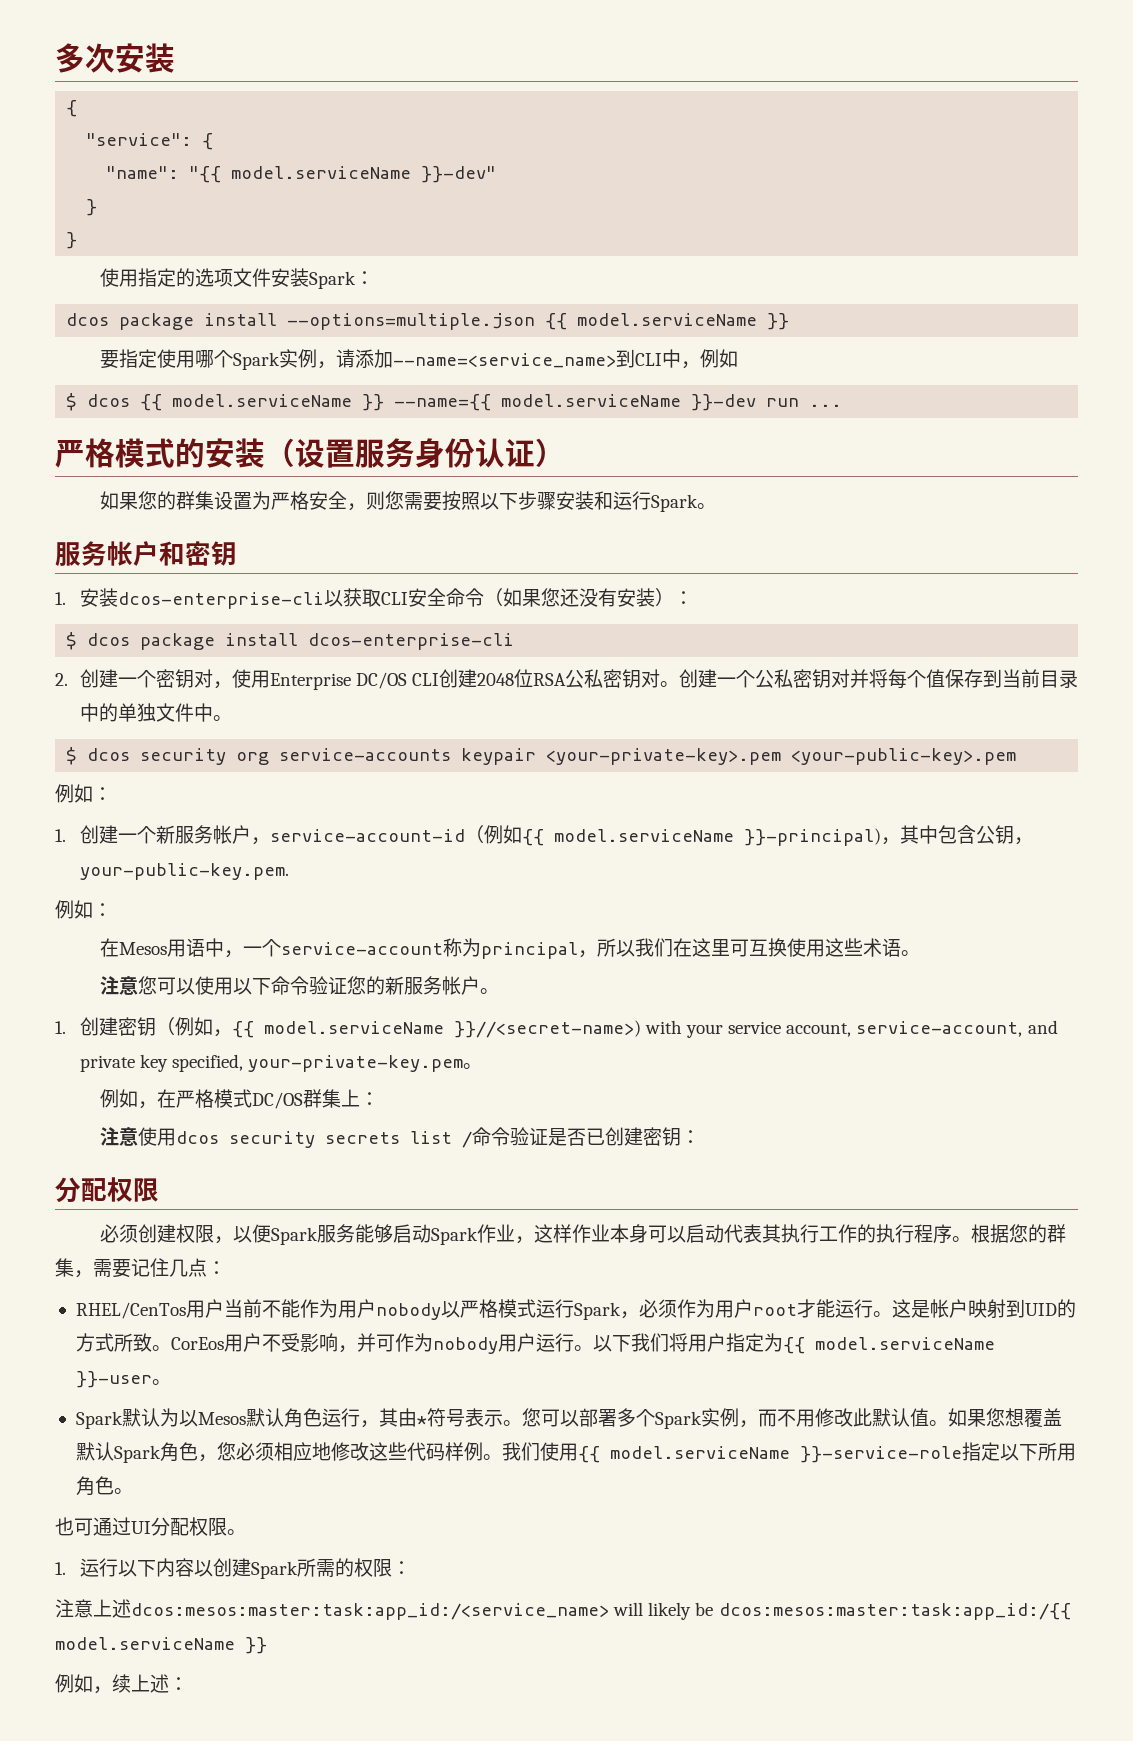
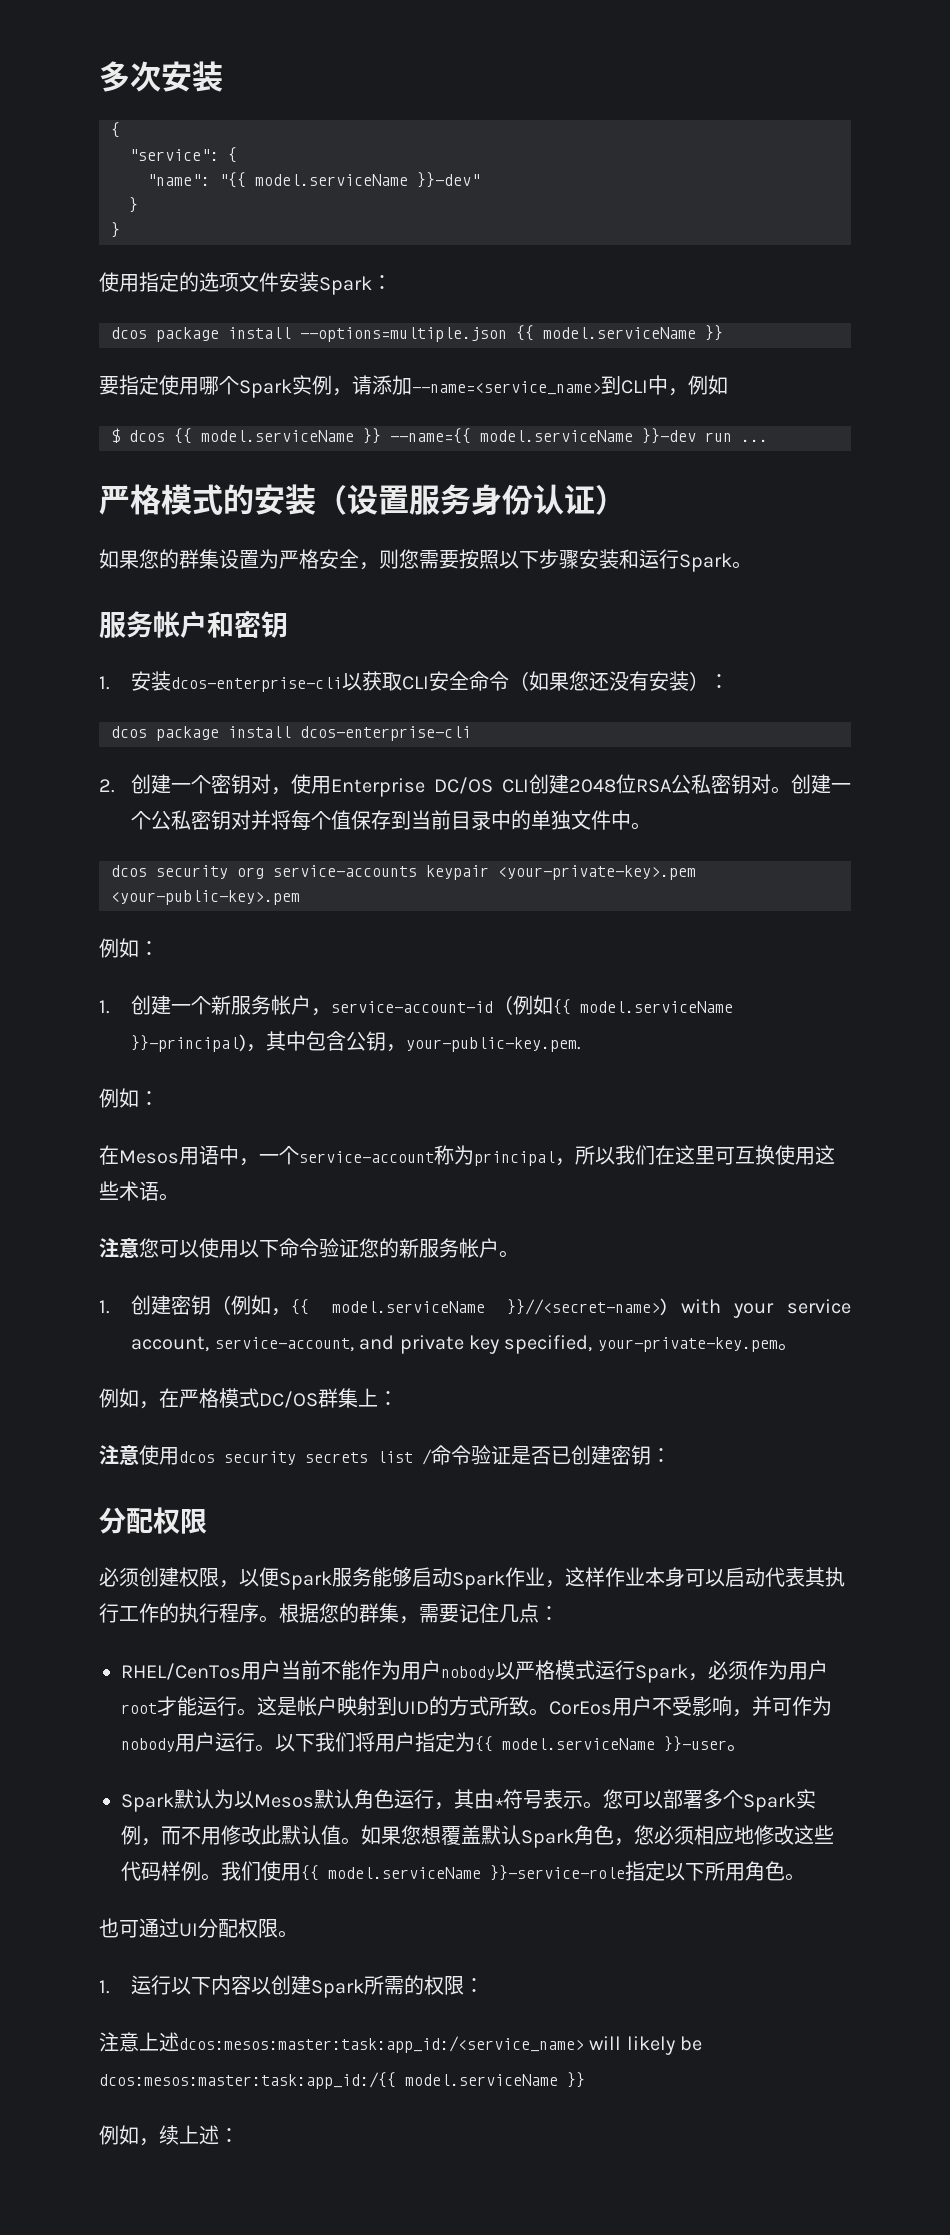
- $ dcos package install dcos-enterprise-cli
+ dcos package install dcos-enterprise-cli
- $ dcos security org service-accounts keypair <your-private-key>.pem <your-public-key>.pem
+ dcos security org service-accounts keypair <your-private-key>.pem <your-public-key>.pem

